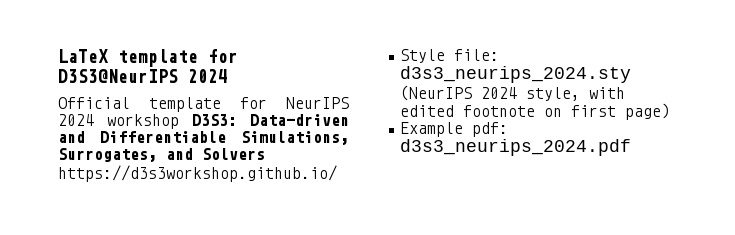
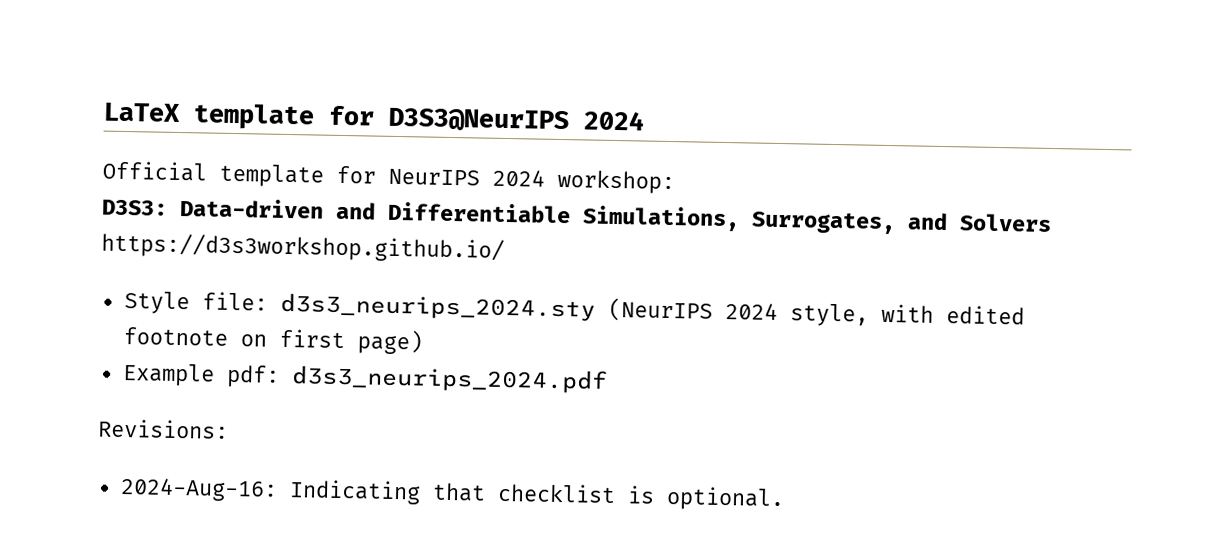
- Official template for NeurIPS 2024 workshop D3S3: Data-driven and Differentiable Simulations, Surrogates, and Solvers https://d3s3workshop.github.io/
+ Official template for NeurIPS 2024 workshop:
+ D3S3: Data-driven and Differentiable Simulations, Surrogates, and Solvers https://d3s3workshop.github.io/
+ Revisions:
+ 2024-Aug-16: Indicating that checklist is optional.

